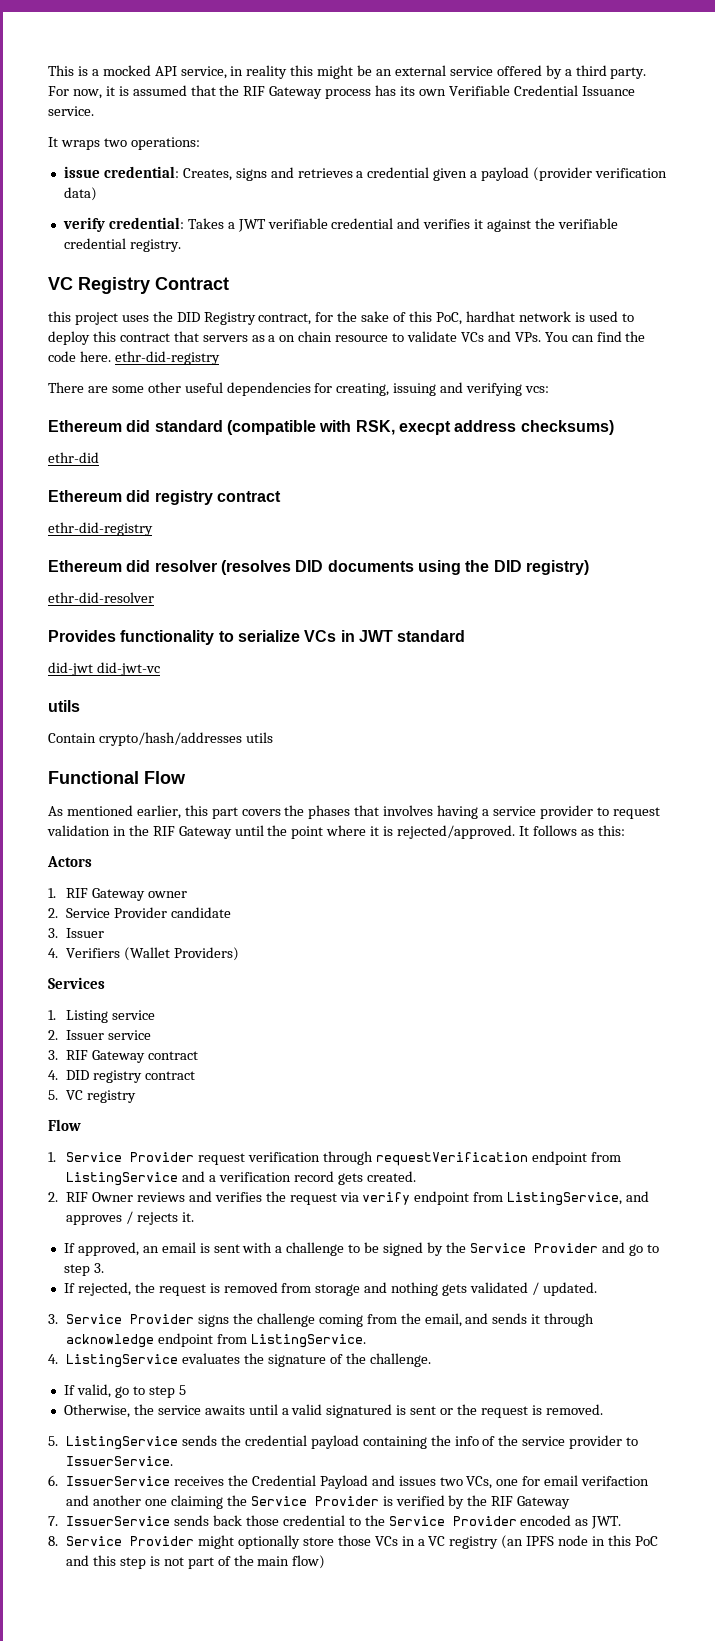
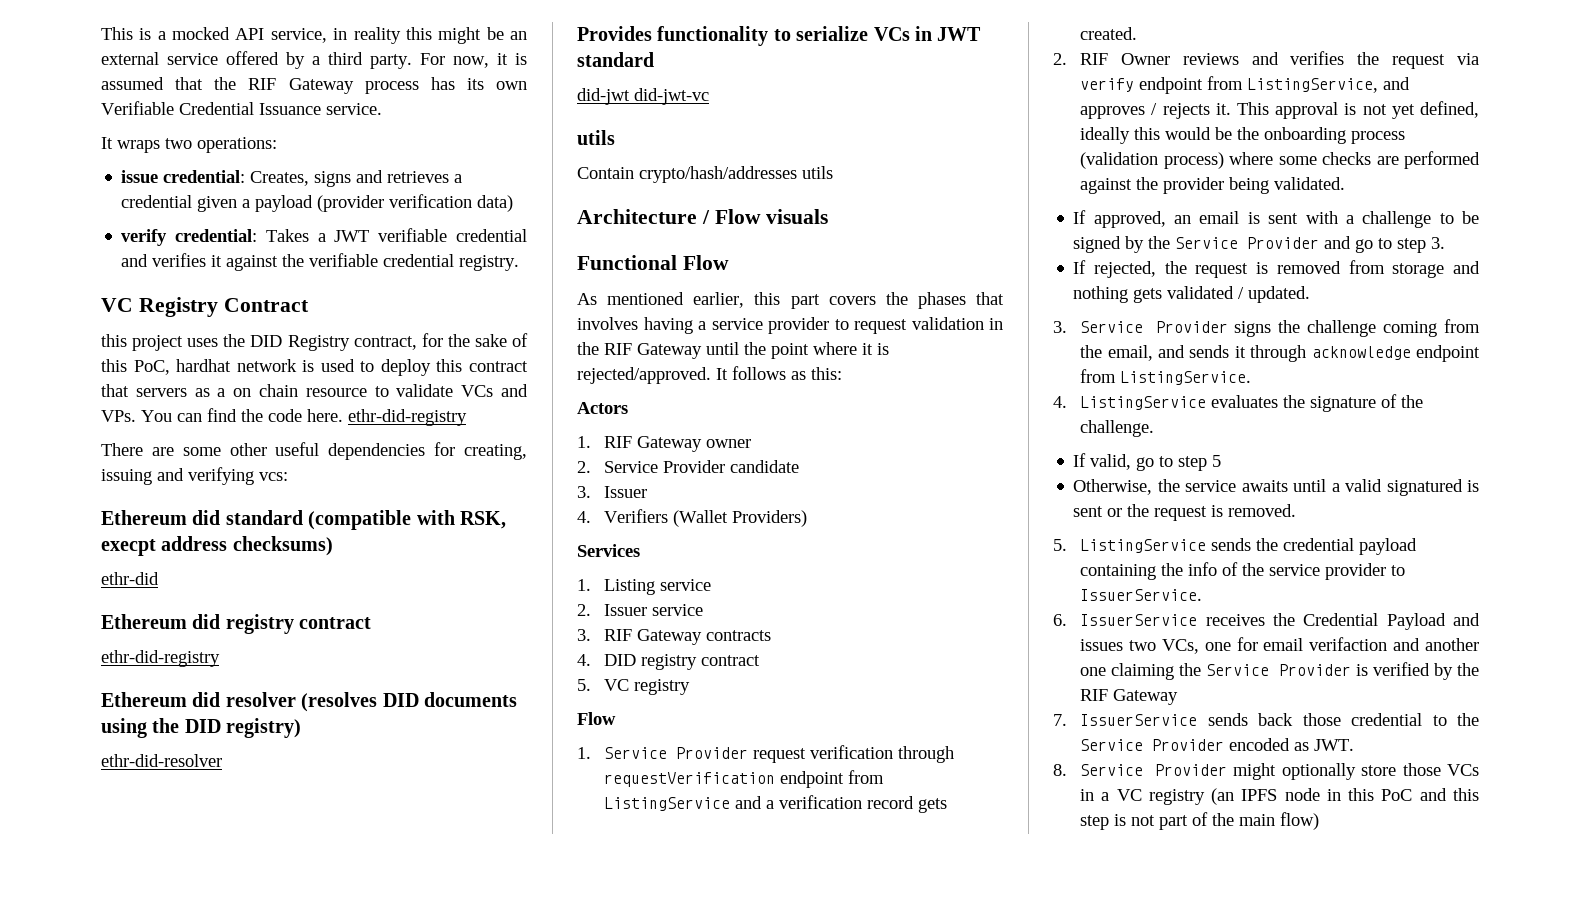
+ Architecture / Flow visuals
- 3. RIF Gateway contract
+ 3. RIF Gateway contracts
+ This approval is not yet defined, ideally this would be the onboarding process (validation process) where some checks are performed against the provider being validated.

